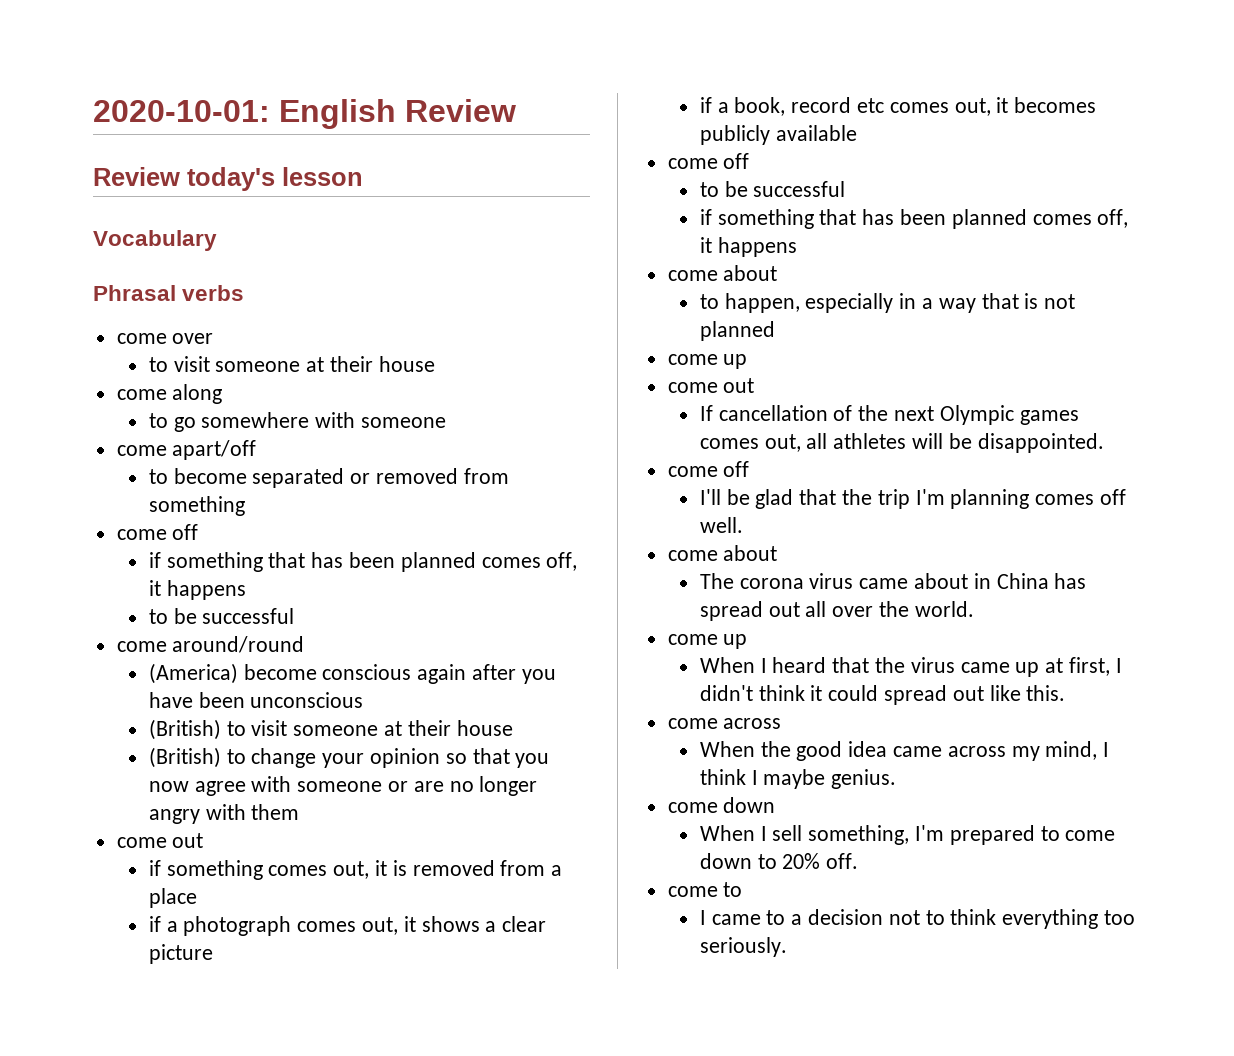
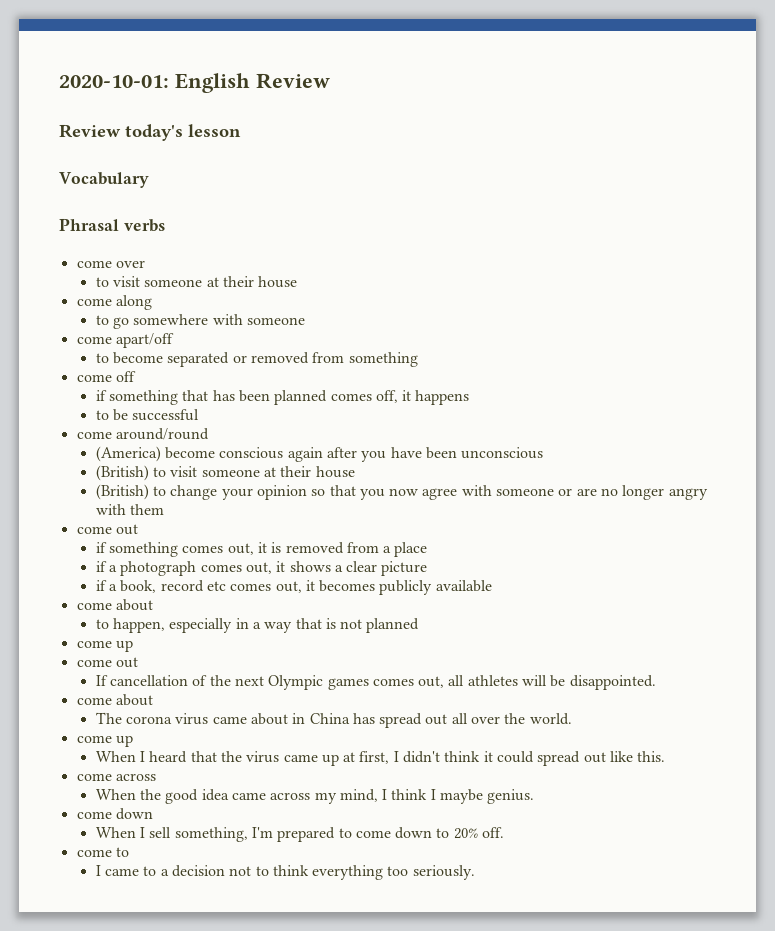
  if a book, record etc comes out, it becomes publicly available
- come off
- to be successful
- if something that has been planned comes off, it happens
  If cancellation of the next Olympic games comes out, all athletes will be disappointed.
- come off
- I'll be glad that the trip I'm planning comes off well.

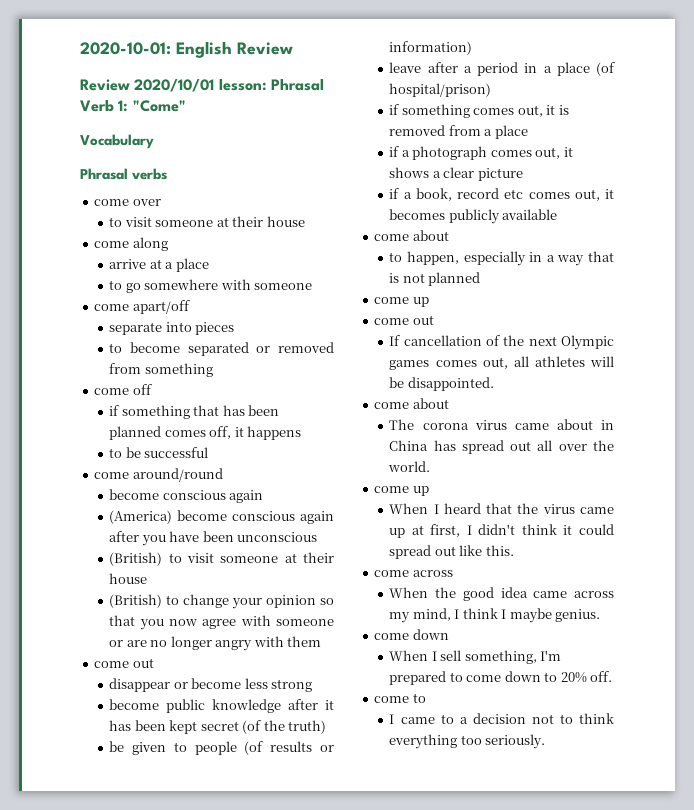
- Review today's lesson
+ Review 2020/10/01 lesson: Phrasal Verb 1: "Come"
+ arrive at a place
+ separate into pieces
  come around/round
+ become conscious again
+ disappear or become less strong
+ become public knowledge after it has been kept secret (of the truth)
+ be given to people (of results or information)
+ leave after a period in a place (of hospital/prison)

